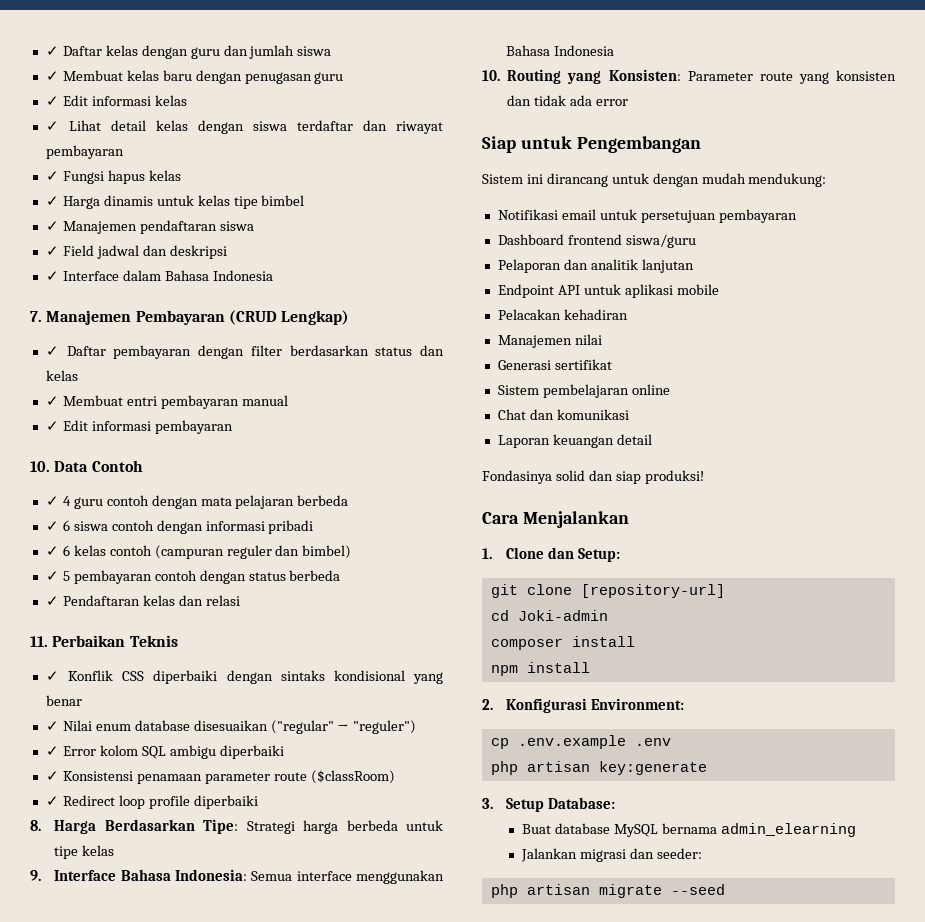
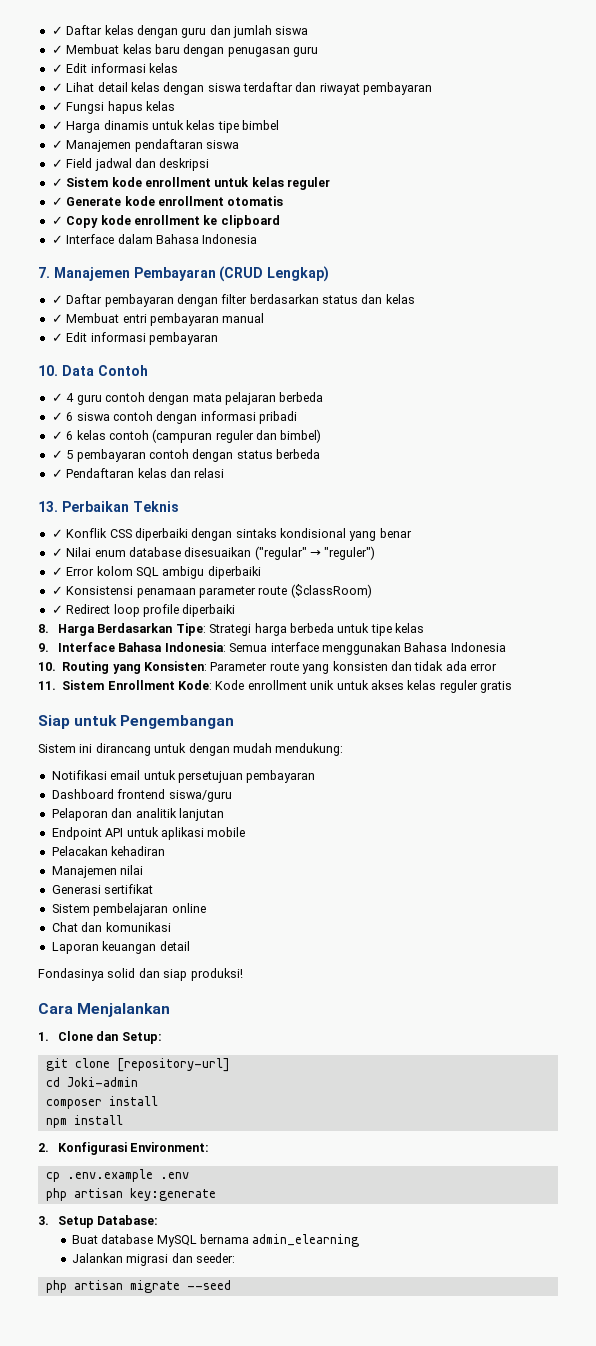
+ ✓ Sistem kode enrollment untuk kelas reguler
+ ✓ Generate kode enrollment otomatis
+ ✓ Copy kode enrollment ke clipboard
- 11. Perbaikan Teknis
+ 13. Perbaikan Teknis
+ 11. Sistem Enrollment Kode: Kode enrollment unik untuk akses kelas reguler gratis

